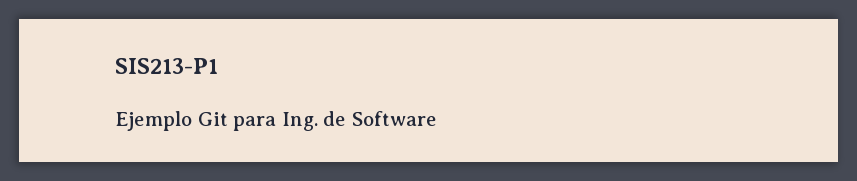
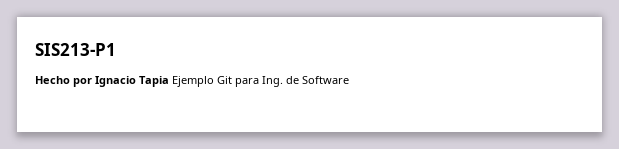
- Ejemplo Git para Ing. de Software
+ Hecho por Ignacio Tapia Ejemplo Git para Ing. de Software

